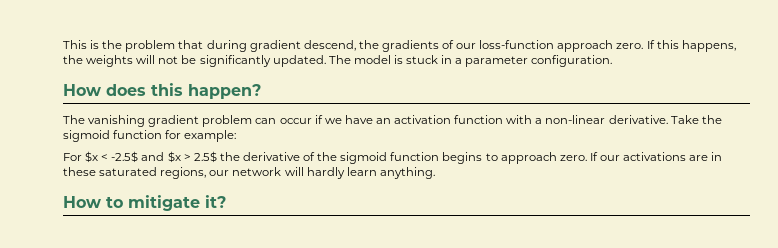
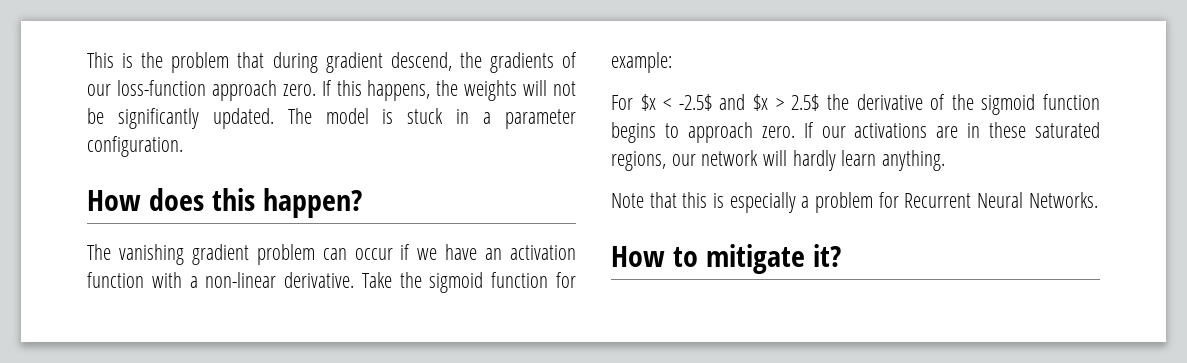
+ Note that this is especially a problem for Recurrent Neural Networks.

